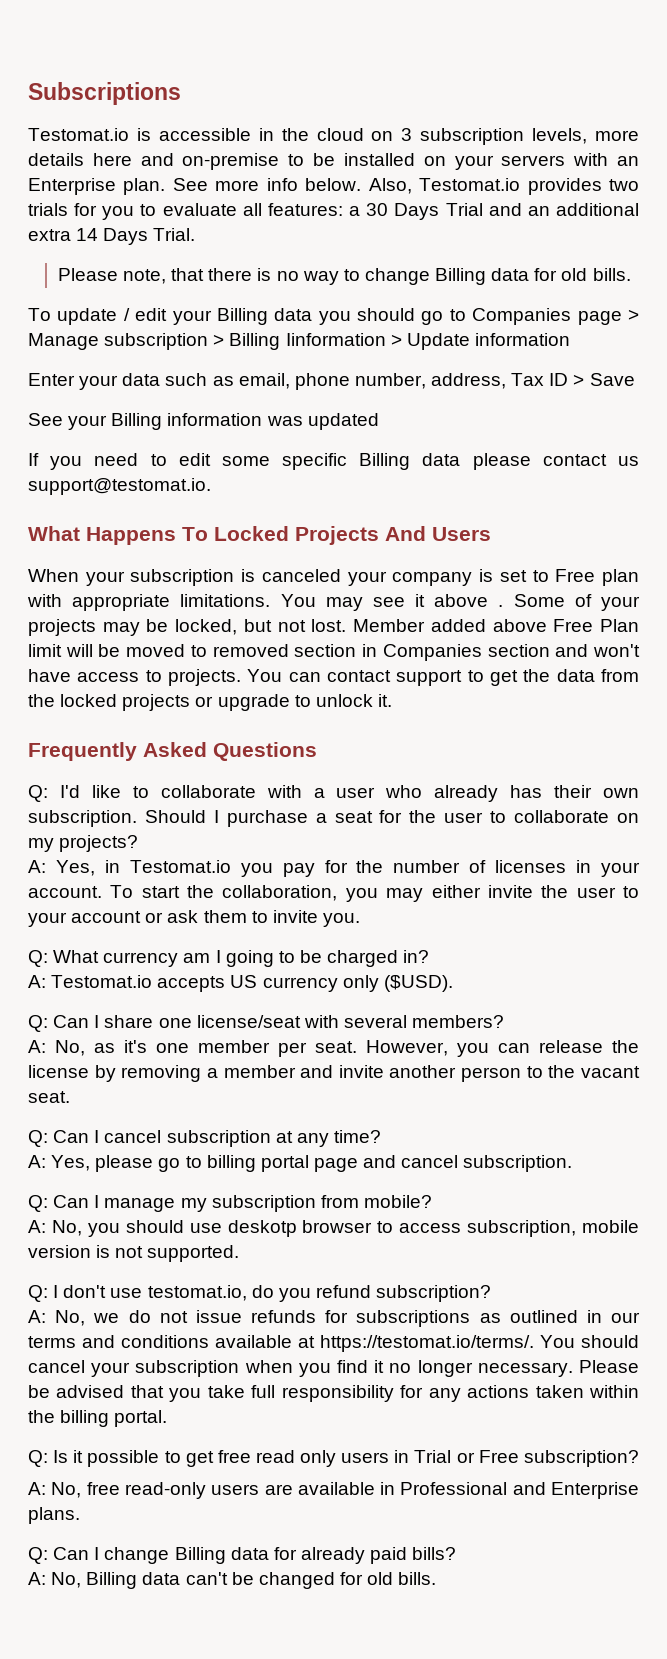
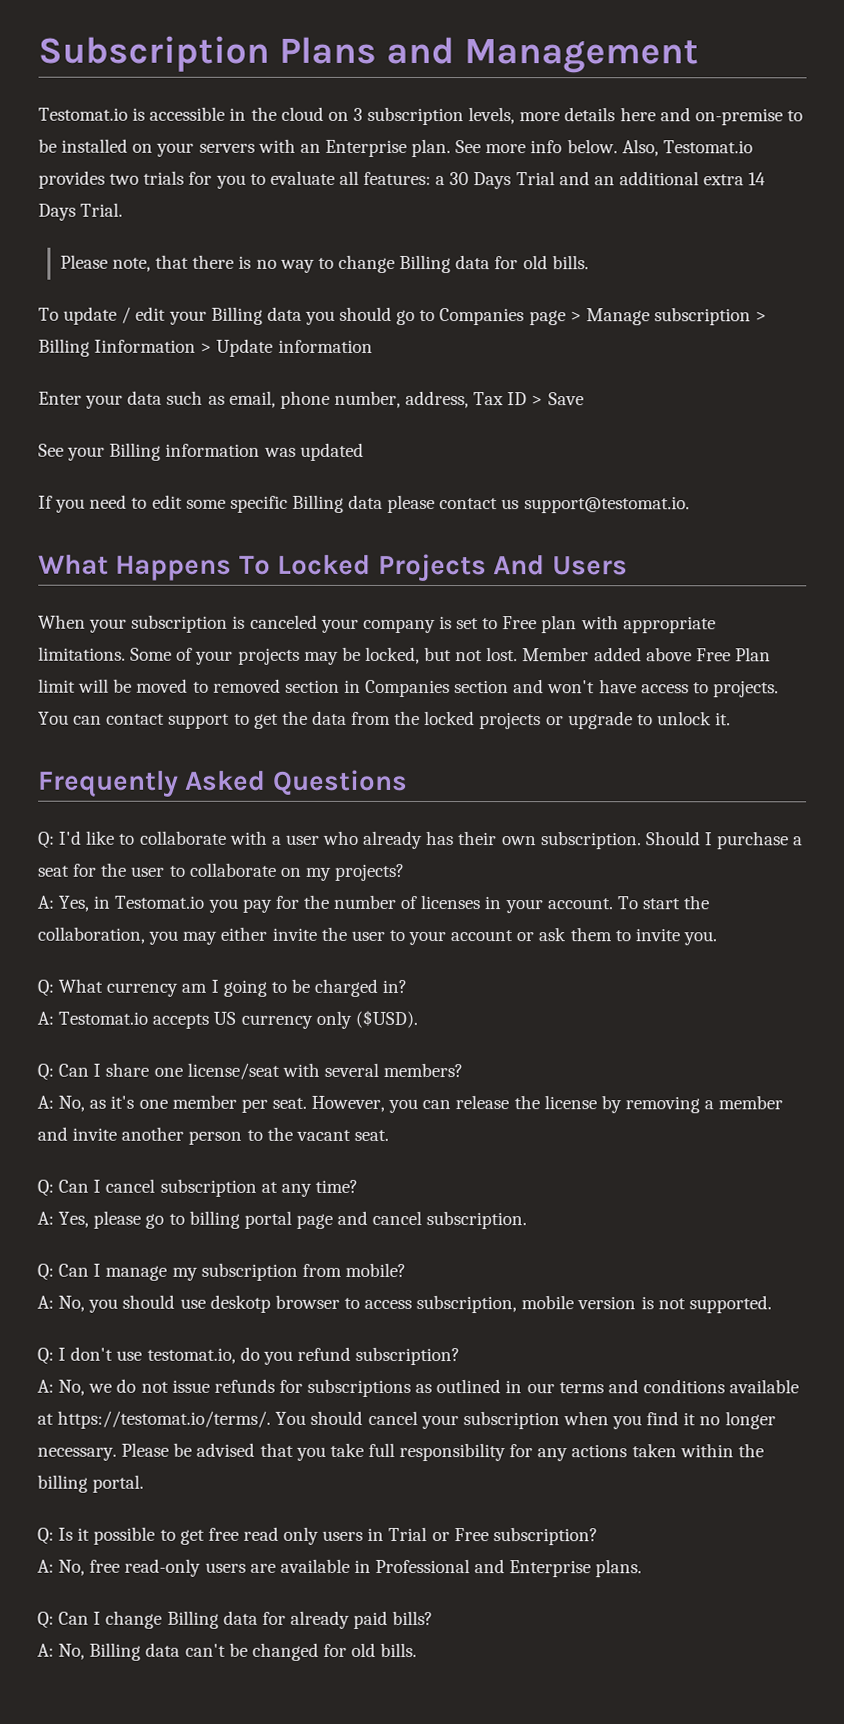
- Subscriptions
+ Subscription Plans and Management
- You may see it above .

